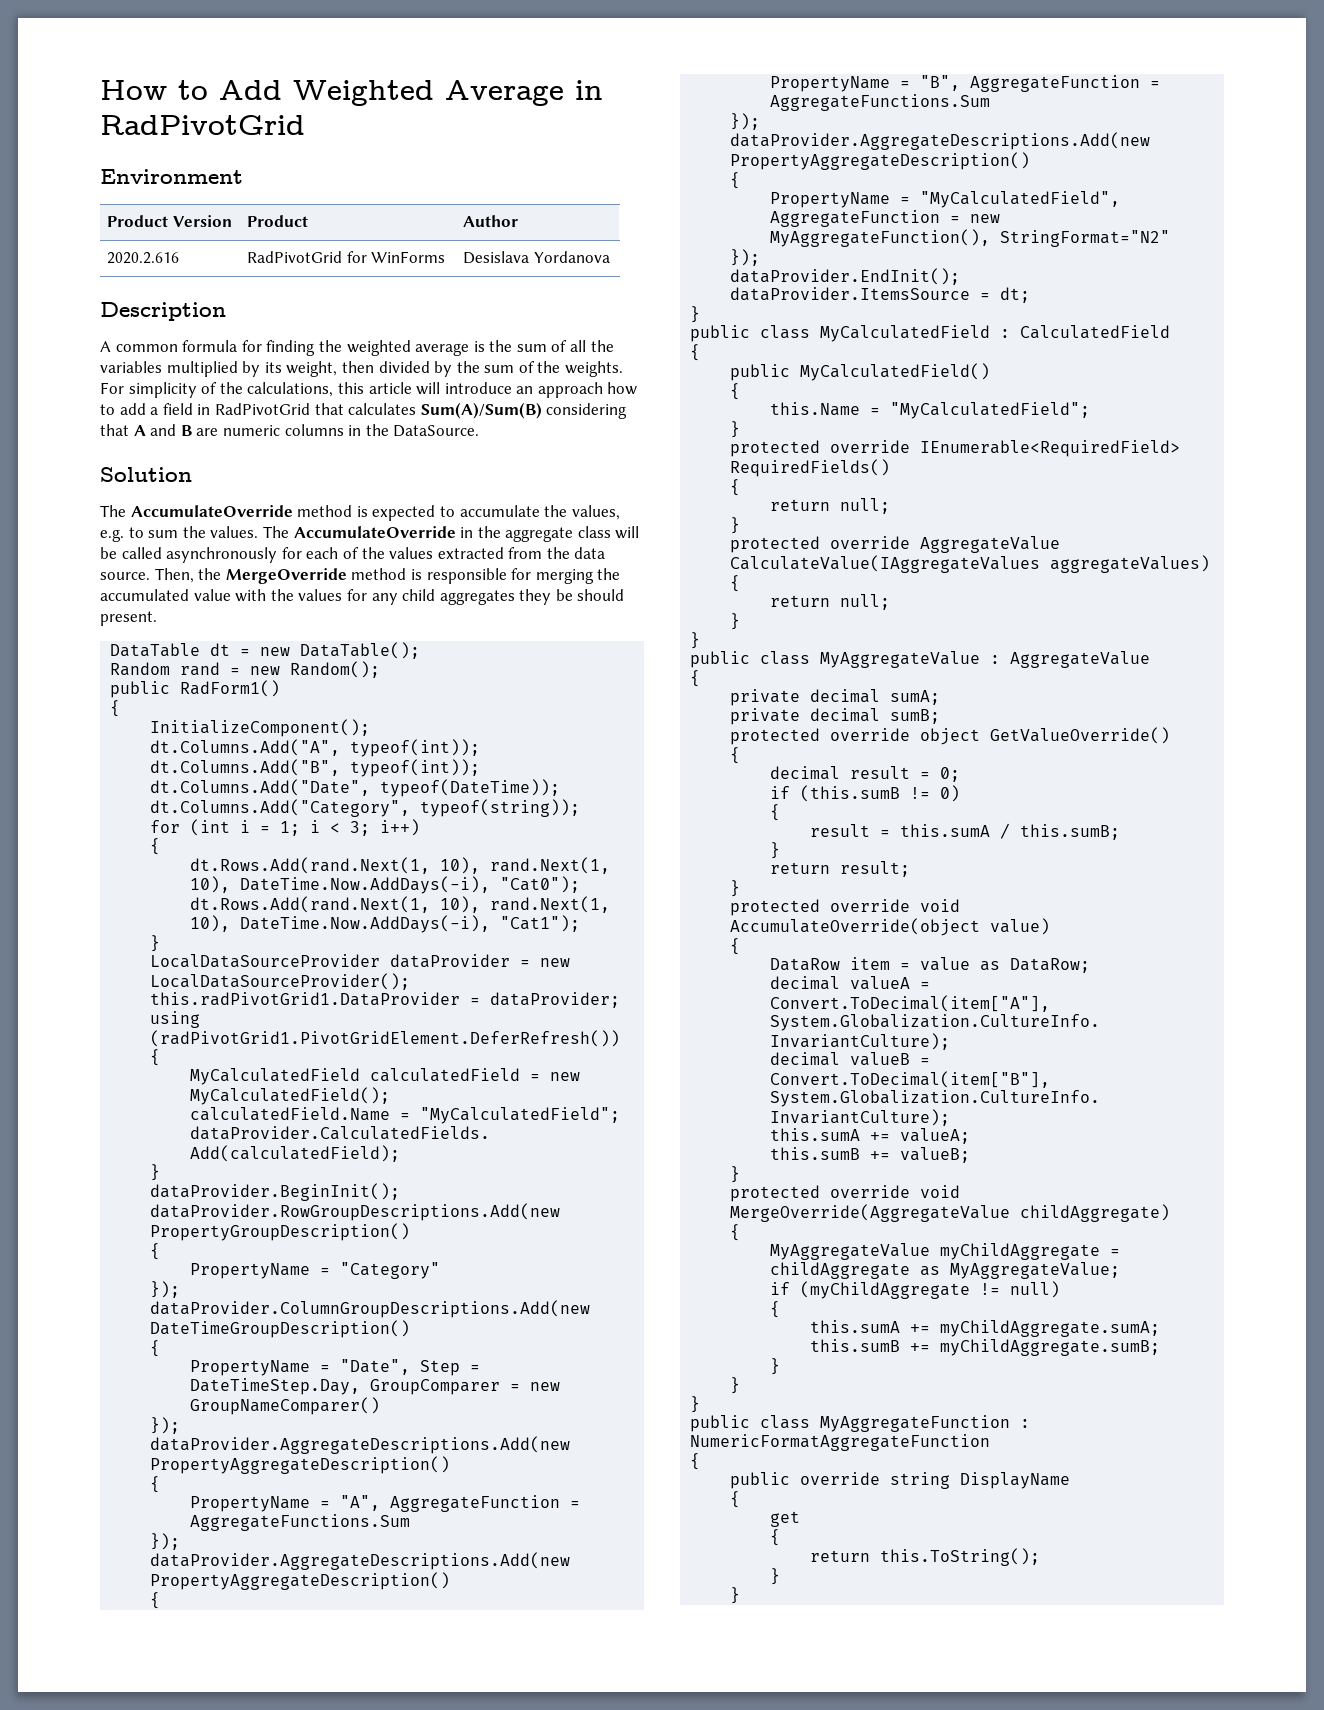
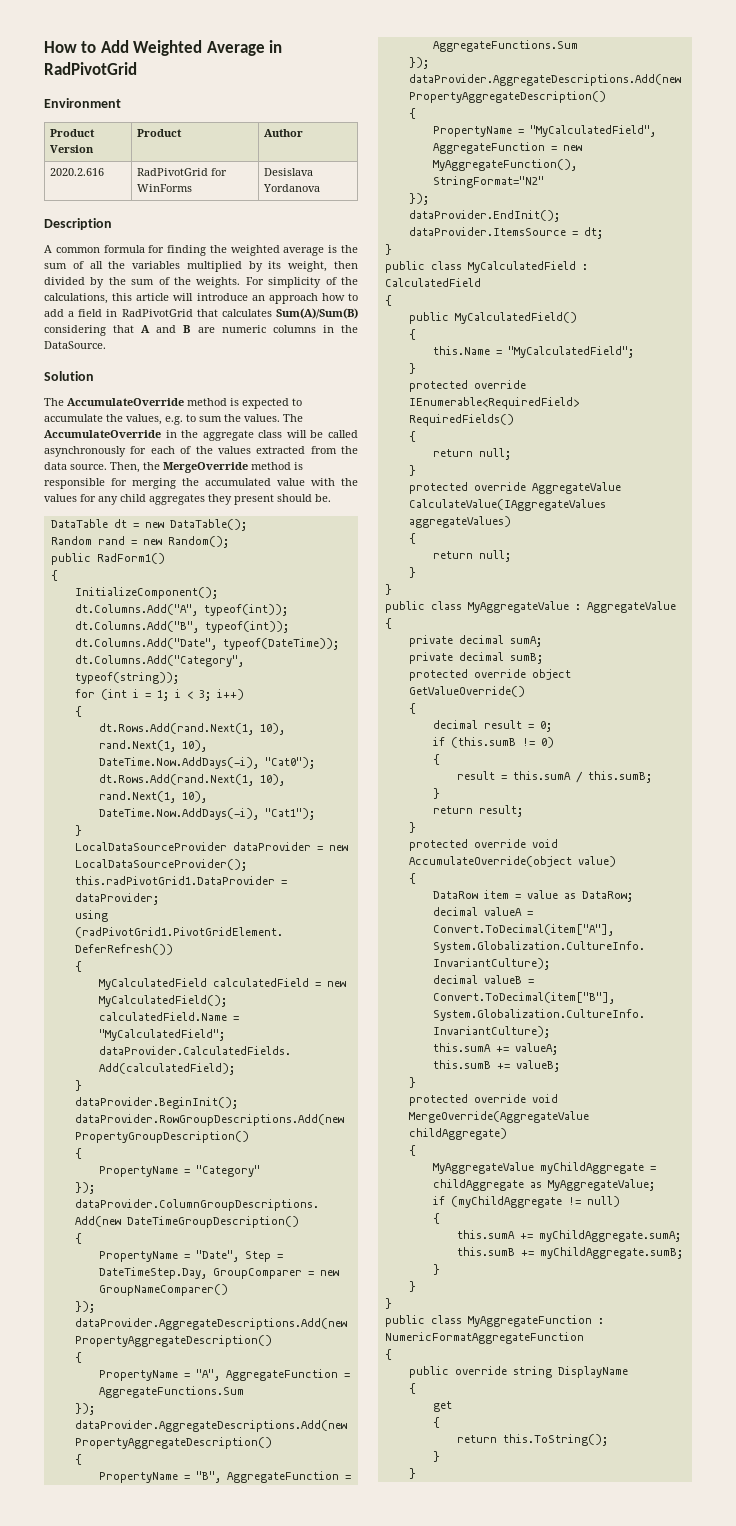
- Then, the MergeOverride method is responsible for merging the accumulated value with the values for any child aggregates they be should present.
+ Then, the MergeOverride method is responsible for merging the accumulated value with the values for any child aggregates they present should be.

